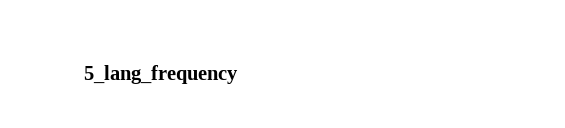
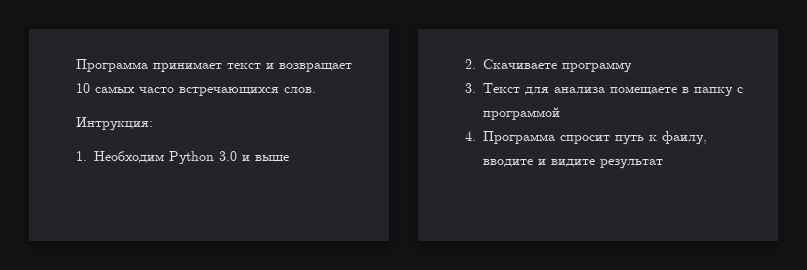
- 5_lang_frequency
+ Программа принимает текст и возвращает 10 самых часто встречающихся слов.
+ Интрукция:
+ 1. Необходим Python 3.0 и выше
+ 2. Скачиваете программу
+ 3. Текст для анализа помещаете в папку с программой
+ 4. Программа спросит путь к фаилу, вводите и видите результат

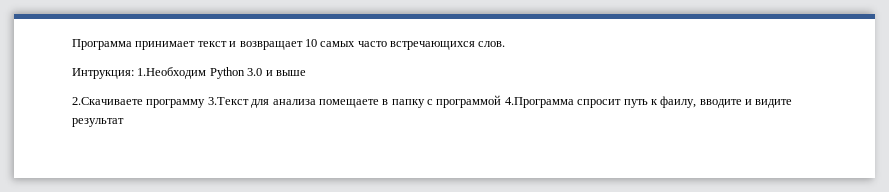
- Интрукция:
- 1. Необходим Python 3.0 и выше
+ Интрукция: 1.Необходим Python 3.0 и выше
- 2. Скачиваете программу
- 3. Текст для анализа помещаете в папку с программой
- 4. Программа спросит путь к фаилу, вводите и видите результат
+ 2.Скачиваете программу 3.Текст для анализа помещаете в папку с программой 4.Программа спросит путь к фаилу, вводите и видите результат

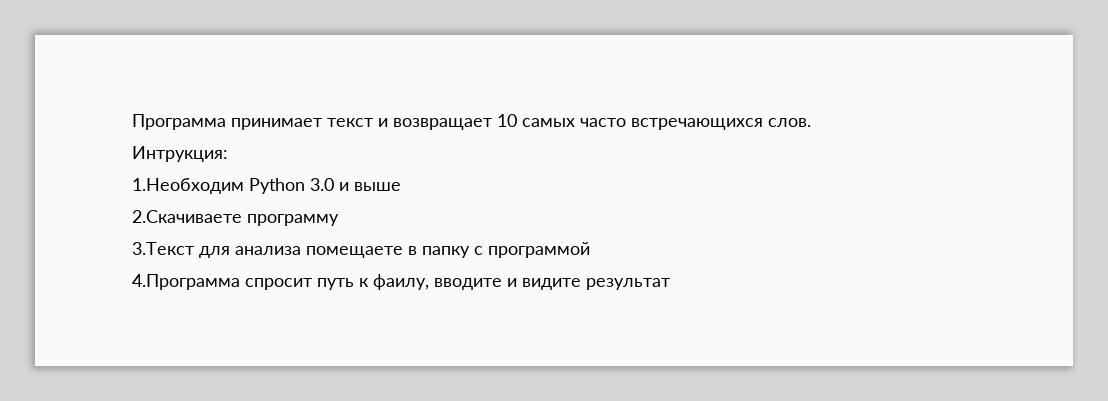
- Интрукция: 1.Необходим Python 3.0 и выше
+ Интрукция:
+ 1.Необходим Python 3.0 и выше
- 2.Скачиваете программу 3.Текст для анализа помещаете в папку с программой 4.Программа спросит путь к фаилу, вводите и видите результат
+ 2.Скачиваете программу
+ 3.Текст для анализа помещаете в папку с программой
+ 4.Программа спросит путь к фаилу, вводите и видите результат

